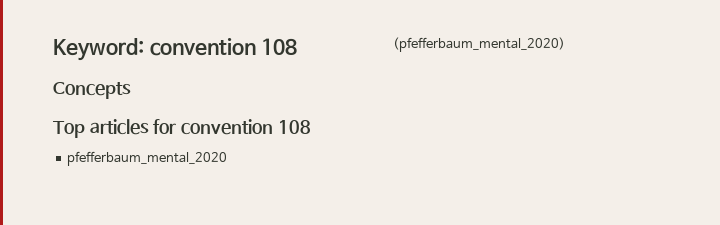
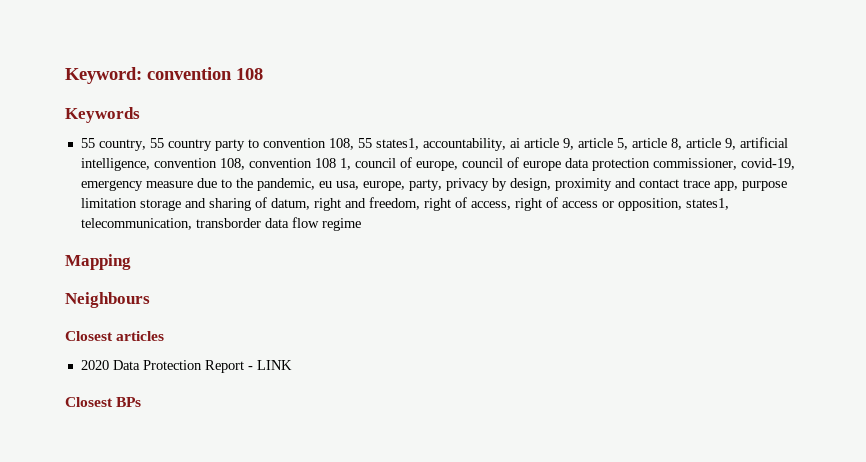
- Concepts
- Top articles for convention 108
- pfefferbaum_mental_2020 (pfefferbaum_mental_2020)
+ Keywords
+ 55 country, 55 country party to convention 108, 55 states1, accountability, ai article 9, article 5, article 8, article 9, artificial intelligence, convention 108, convention 108 1, council of europe, council of europe data protection commissioner, covid-19, emergency measure due to the pandemic, eu usa, europe, party, privacy by design, proximity and contact trace app, purpose limitation storage and sharing of datum, right and freedom, right of access, right of access or opposition, states1, telecommunication, transborder data flow regime
+ Mapping
+ Neighbours
+ Closest articles
+ 2020 Data Protection Report - LINK
+ Closest BPs

